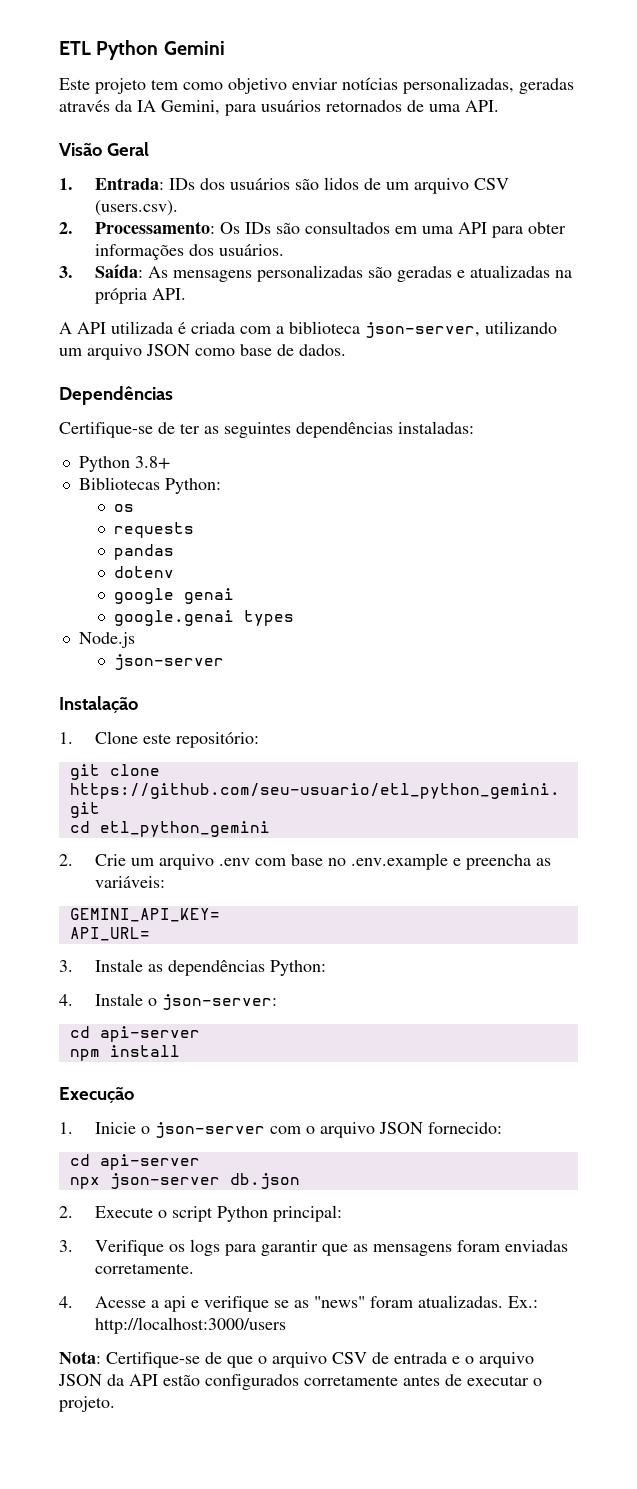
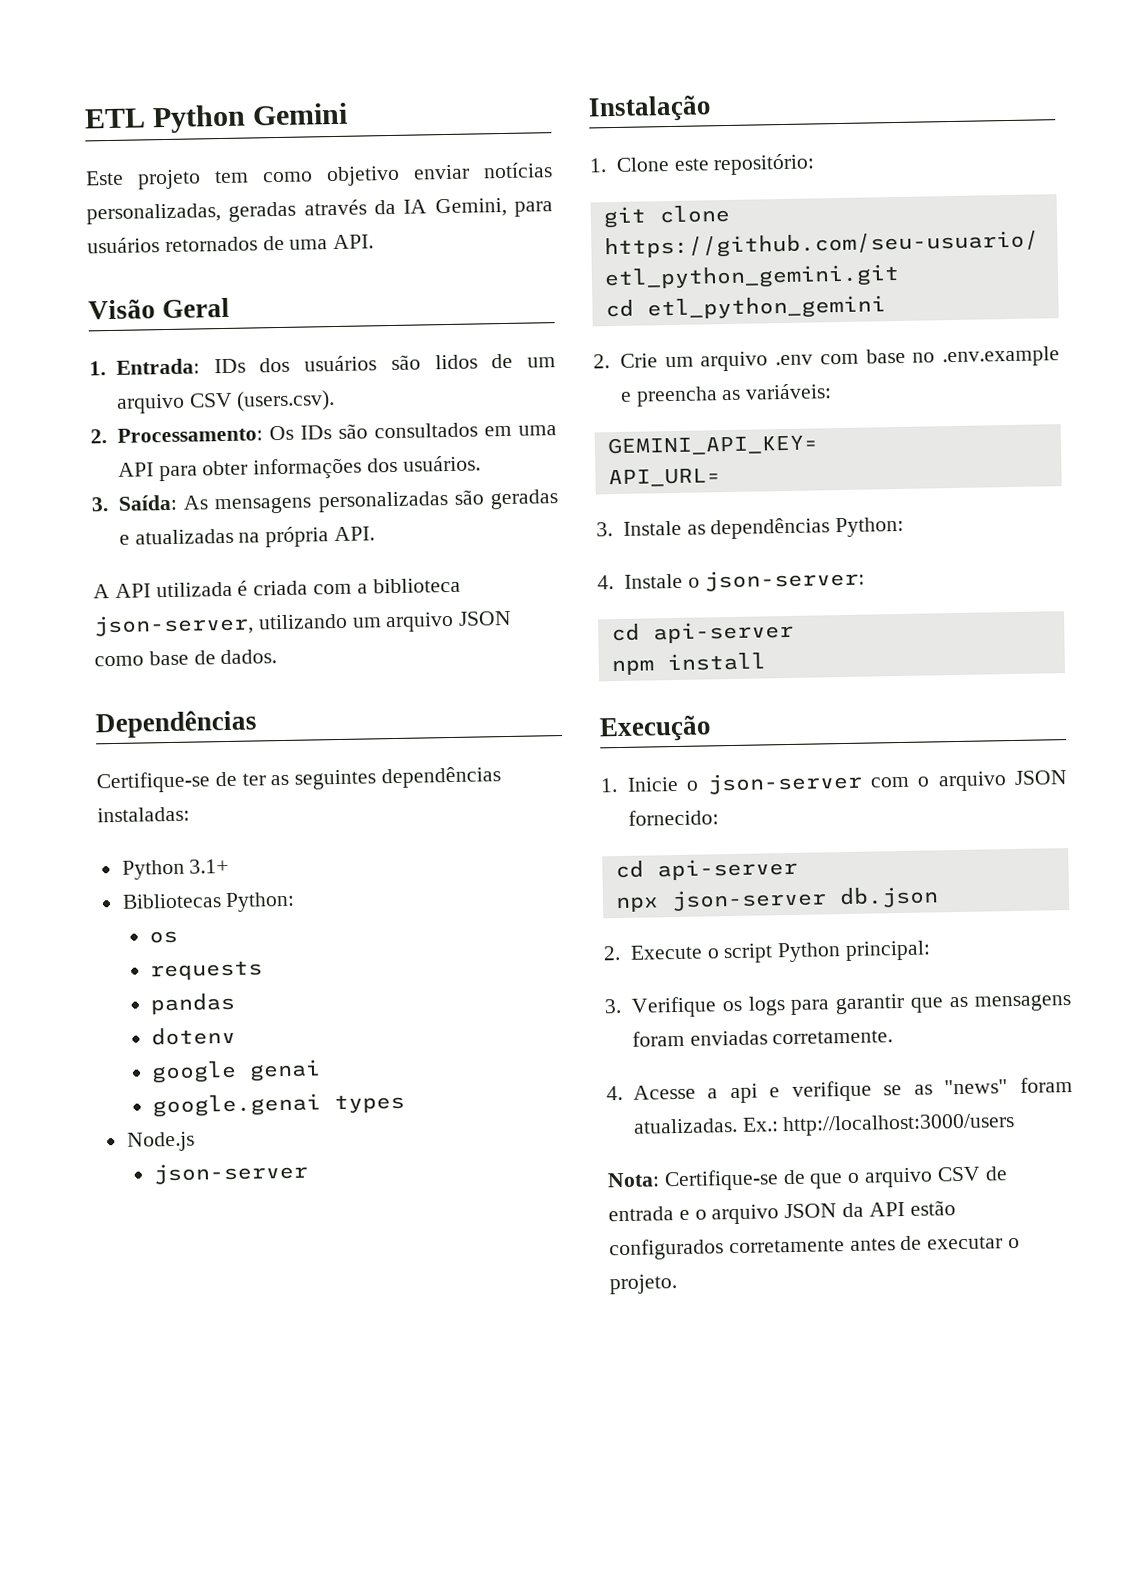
- Python 3.8+
+ Python 3.1+

